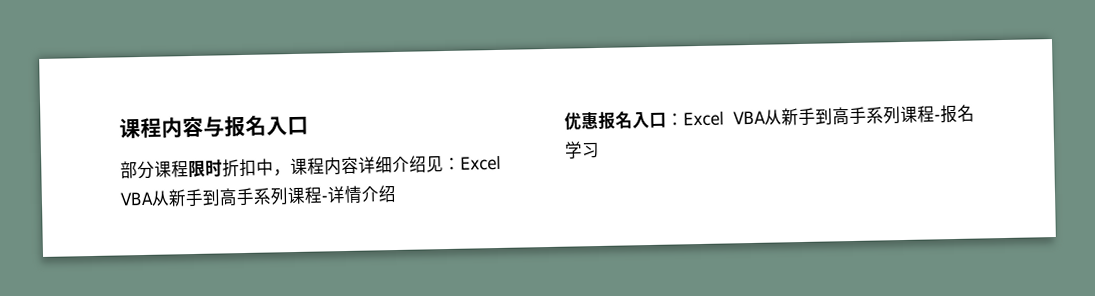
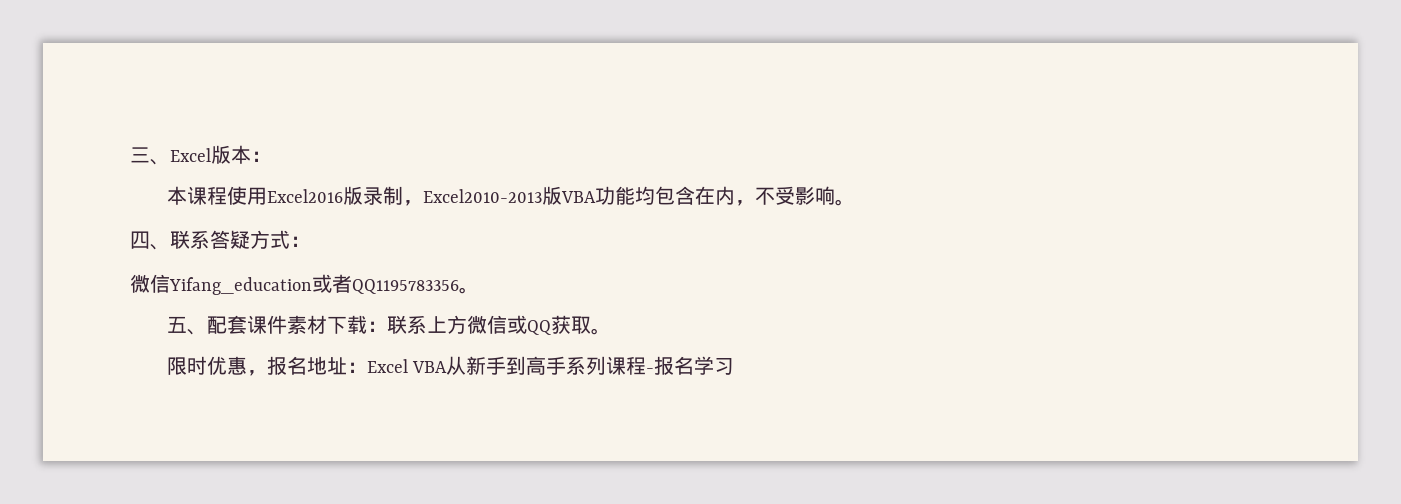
- 课程内容与报名入口
- 部分课程限时折扣中，课程内容详细介绍见：Excel VBA从新手到高手系列课程-详情介绍
- 优惠报名入口：Excel VBA从新手到高手系列课程-报名学习
+ 三、Excel版本：
+ 本课程使用Excel2016版录制，Excel2010-2013版VBA功能均包含在内，不受影响。
+ 四、联系答疑方式：
+ 微信Yifang_education或者QQ1195783356。
+ 五、配套课件素材下载：联系上方微信或QQ获取。
+ 限时优惠，报名地址：Excel VBA从新手到高手系列课程-报名学习

